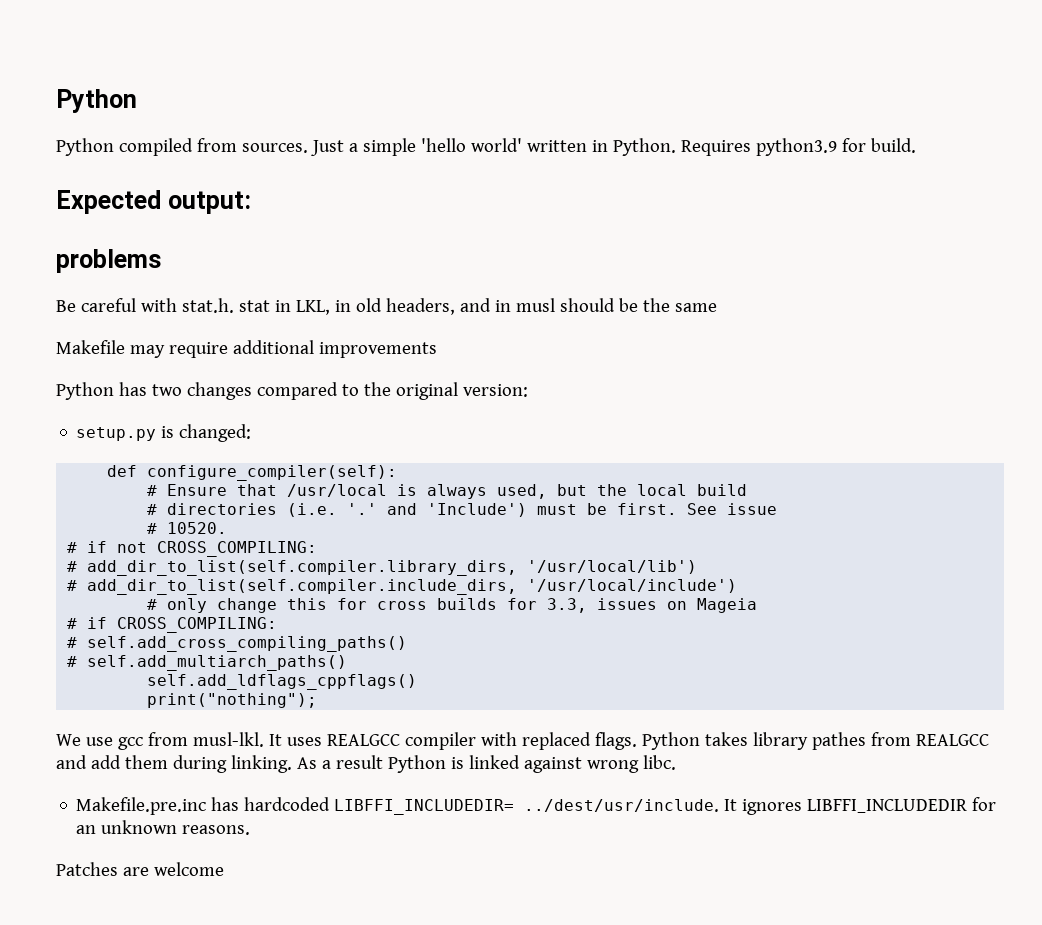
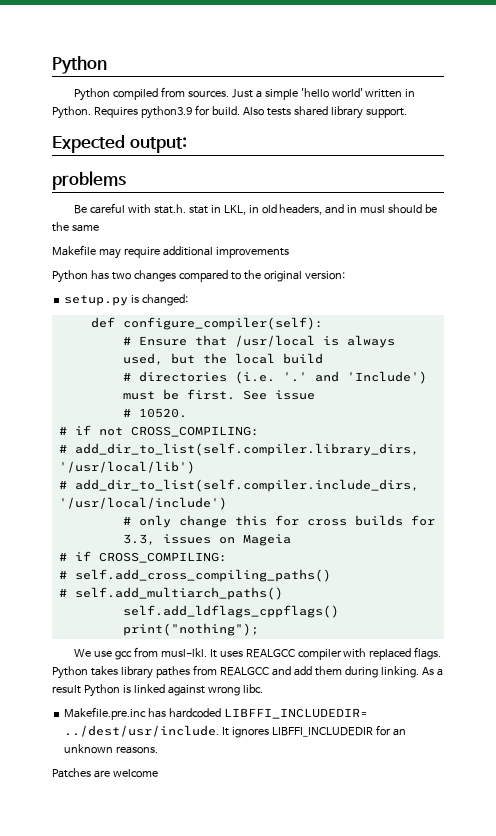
+ Also tests shared library support.

